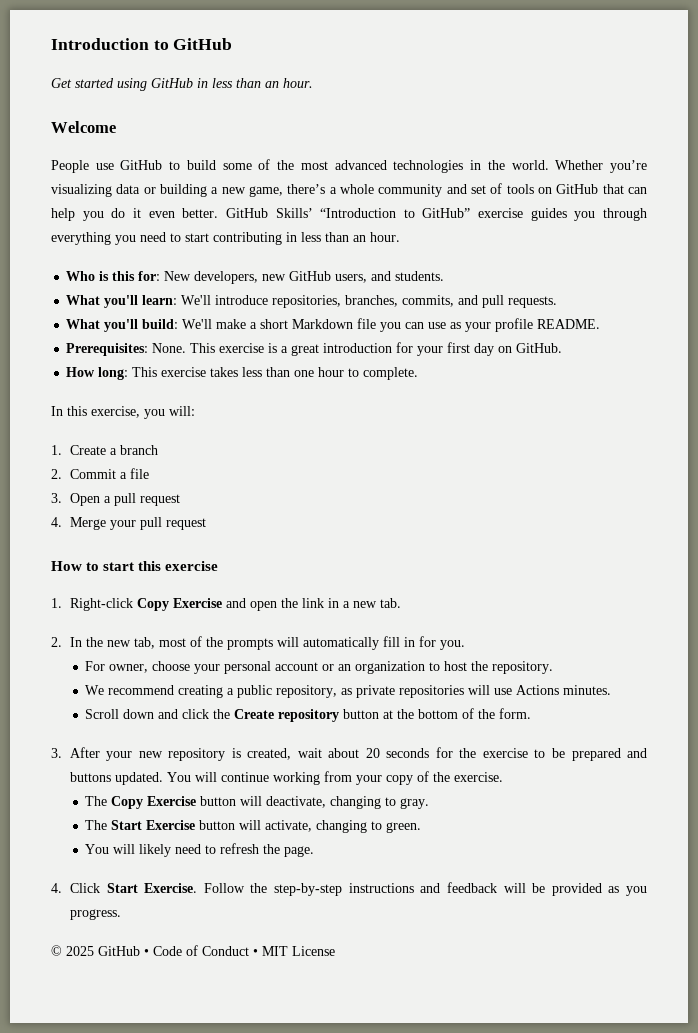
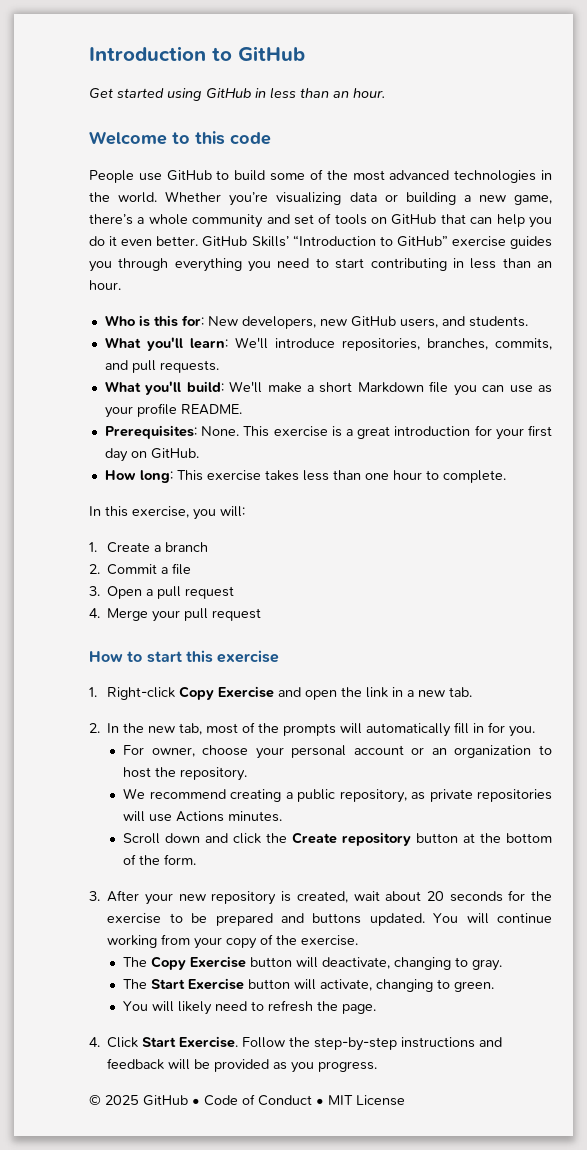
- Welcome
+ Welcome to this code

